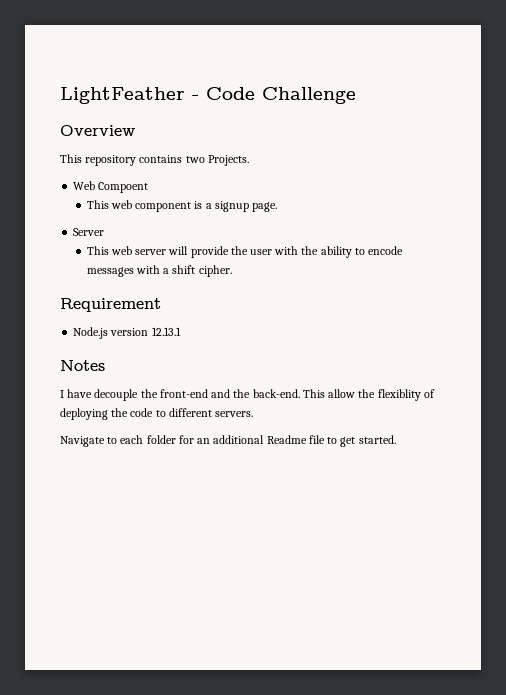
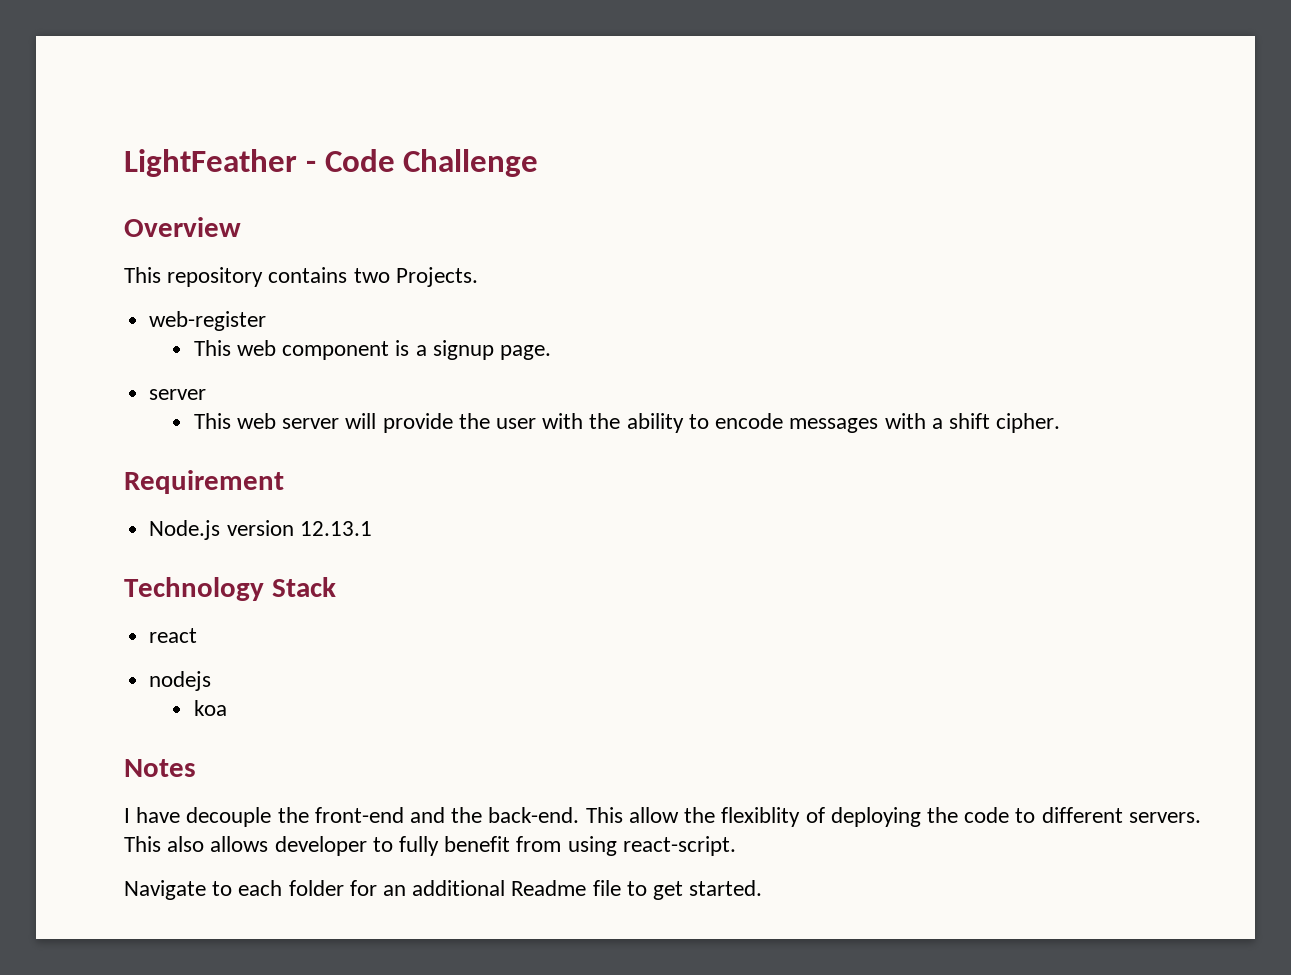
- Web Compoent
+ web-register
  This web component is a signup page.
- Server
+ server
+ Technology Stack
+ react
+ nodejs
+ koa
+ This also allows developer to fully benefit from using react-script.

